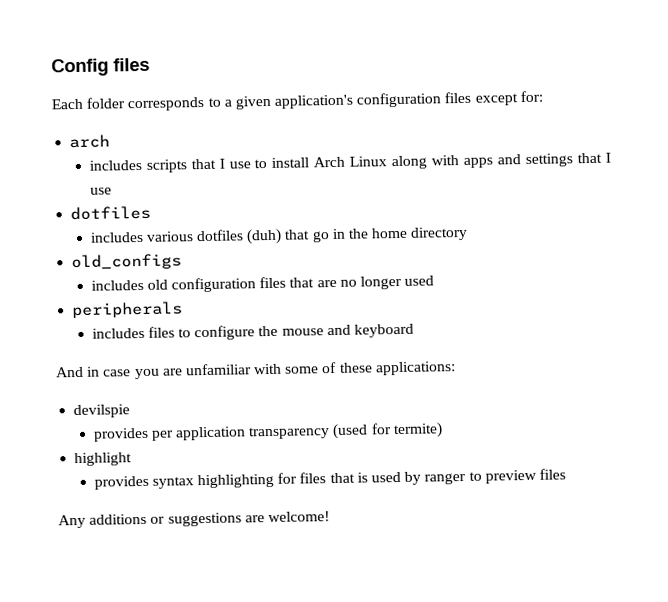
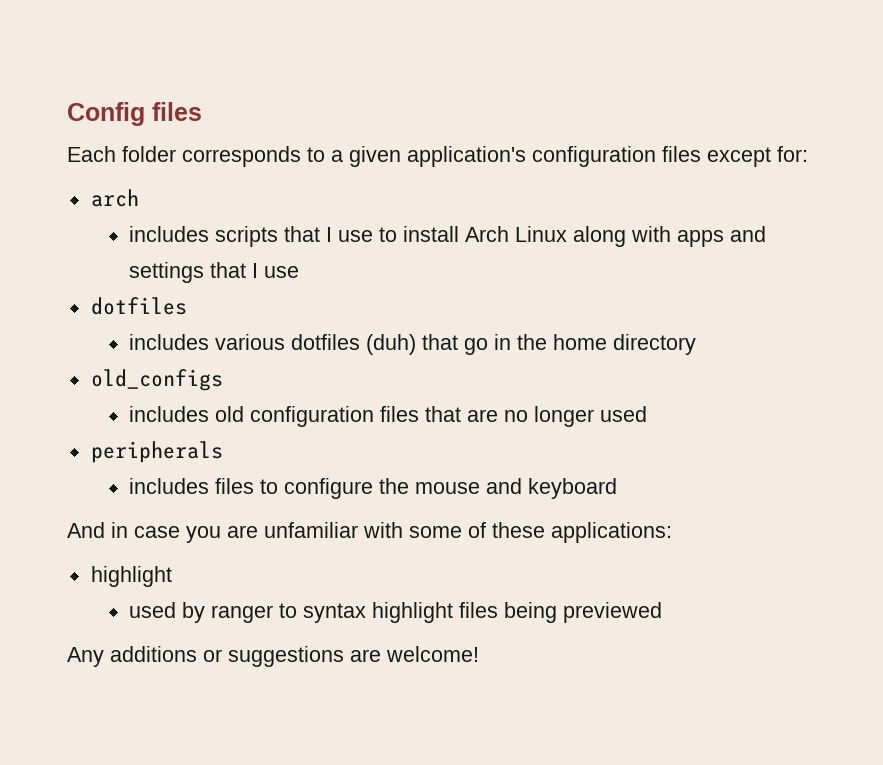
  And in case you are unfamiliar with some of these applications:
- devilspie
- provides per application transparency (used for termite)
  highlight
- provides syntax highlighting for files that is used by ranger to preview files
+ used by ranger to syntax highlight files being previewed

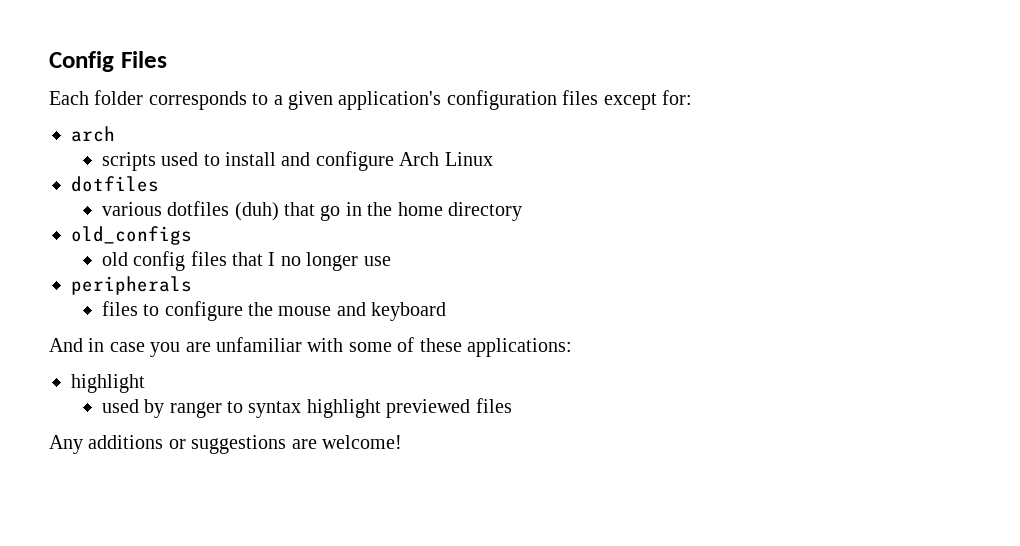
- Config files
+ Config Files
- includes scripts that I use to install Arch Linux along with apps and settings that I use
+ scripts used to install and configure Arch Linux
- includes various dotfiles (duh) that go in the home directory
+ various dotfiles (duh) that go in the home directory
- includes old configuration files that are no longer used
+ old config files that I no longer use
- includes files to configure the mouse and keyboard
+ files to configure the mouse and keyboard
- used by ranger to syntax highlight files being previewed
+ used by ranger to syntax highlight previewed files

